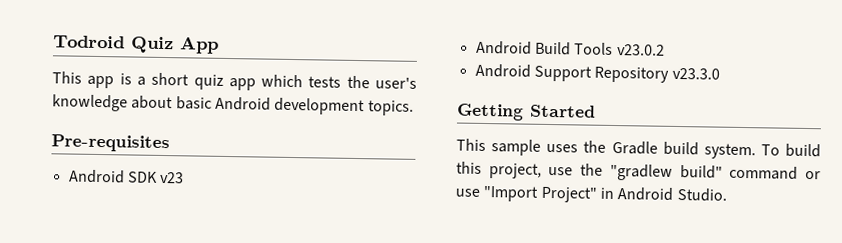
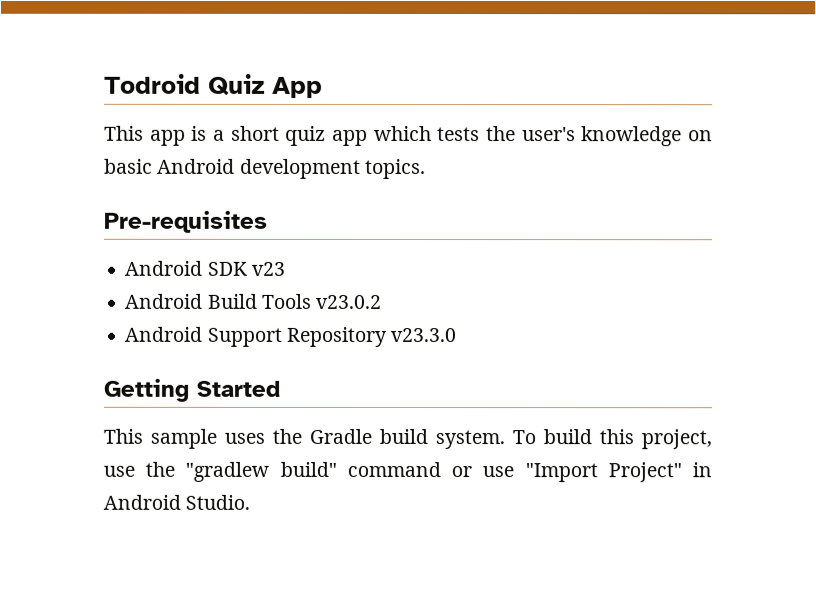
- This app is a short quiz app which tests the user's knowledge about basic Android development topics.
+ This app is a short quiz app which tests the user's knowledge on basic Android development topics.

